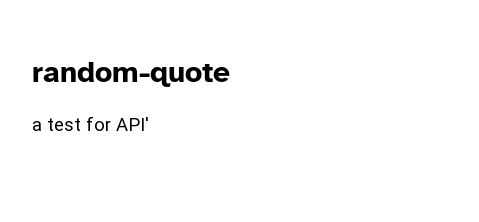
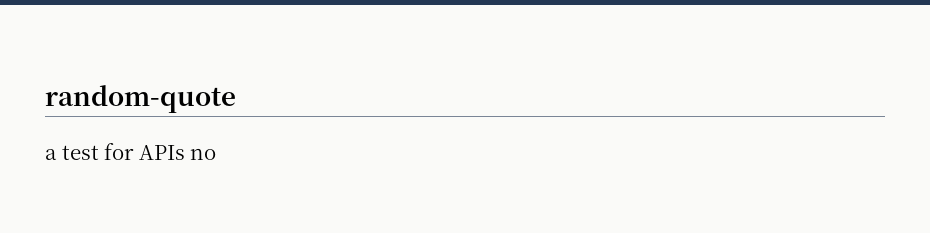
- a test for API'
+ a test for APIs no

